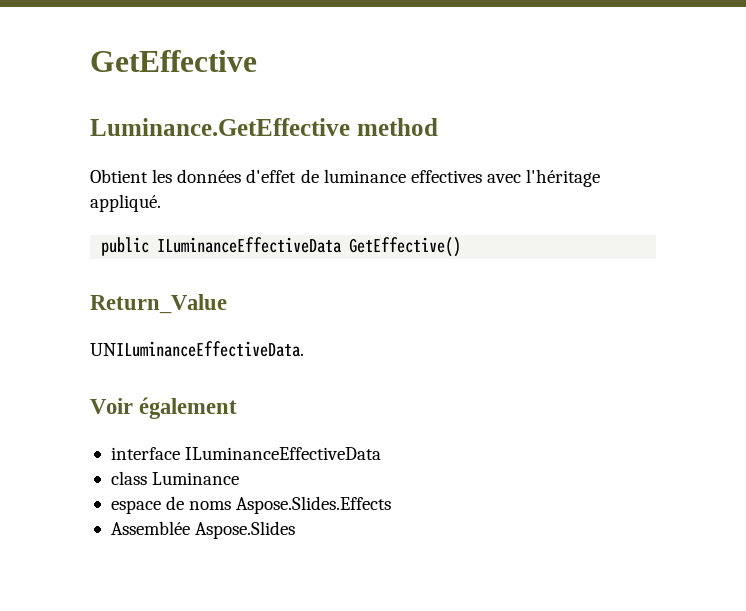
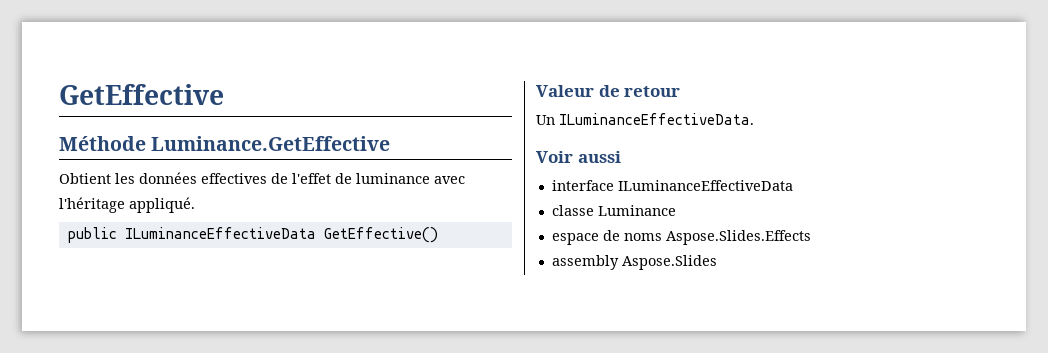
- Luminance.GetEffective method
+ Méthode Luminance.GetEffective
- Obtient les données d'effet de luminance effectives avec l'héritage appliqué.
+ Obtient les données effectives de l'effet de luminance avec l'héritage appliqué.
- Return_Value
- UNILuminanceEffectiveData.
+ Valeur de retour
+ Un ILuminanceEffectiveData.
- Voir également
+ Voir aussi
- class Luminance
+ classe Luminance
- Assemblée Aspose.Slides
+ assembly Aspose.Slides

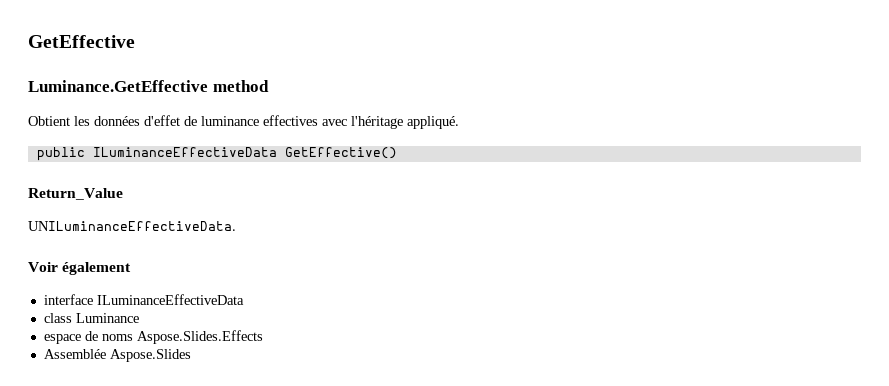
- Méthode Luminance.GetEffective
+ Luminance.GetEffective method
- Obtient les données effectives de l'effet de luminance avec l'héritage appliqué.
+ Obtient les données d'effet de luminance effectives avec l'héritage appliqué.
- Valeur de retour
- Un ILuminanceEffectiveData.
+ Return_Value
+ UNILuminanceEffectiveData.
- Voir aussi
+ Voir également
- classe Luminance
+ class Luminance
- assembly Aspose.Slides
+ Assemblée Aspose.Slides

